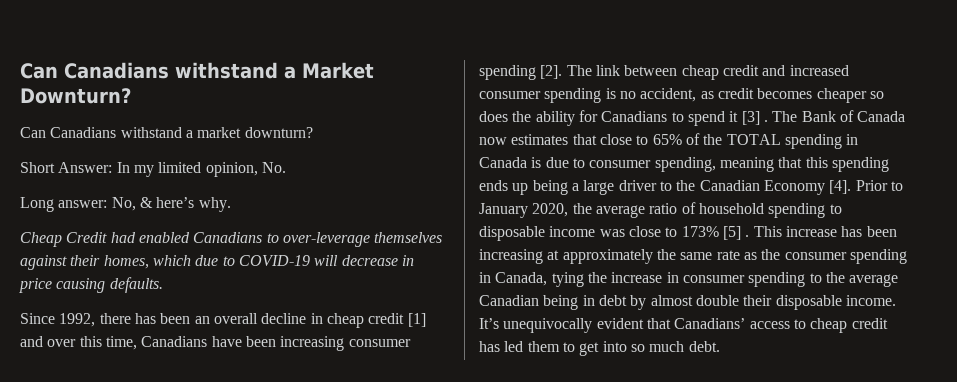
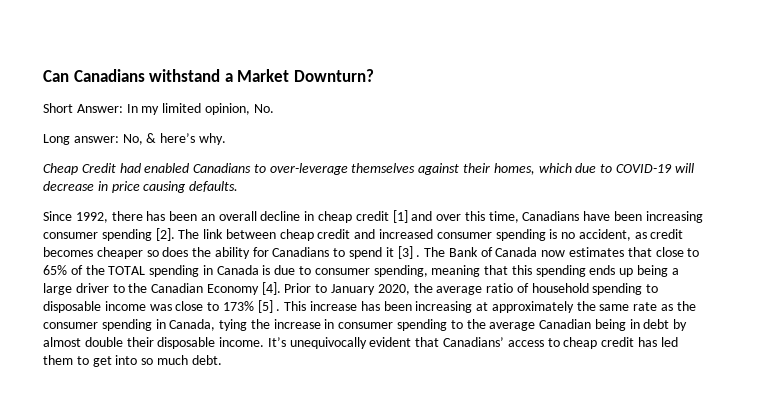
- Can Canadians withstand a market downturn?

